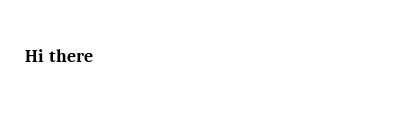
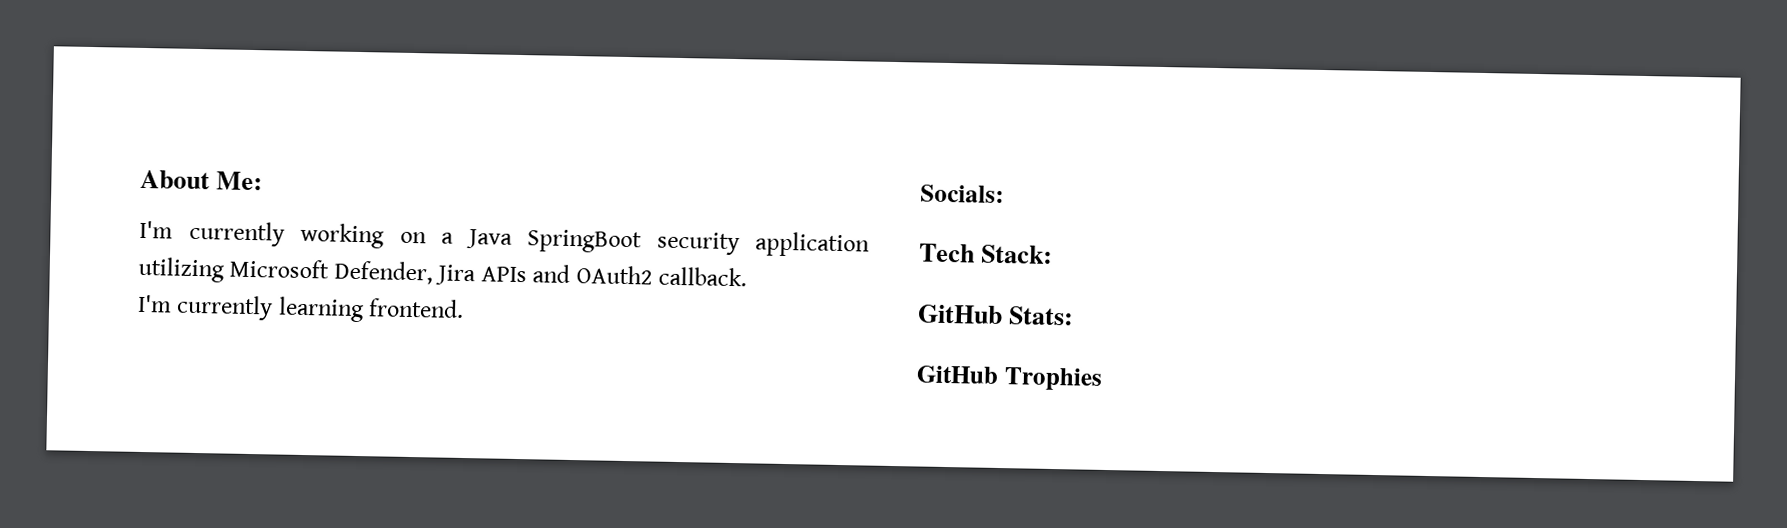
- Hi there
+ About Me:
+ I'm currently working on a Java SpringBoot security application utilizing Microsoft Defender, Jira APIs and OAuth2 callback.
+ I'm currently learning frontend.
+ Socials:
+ Tech Stack:
+ GitHub Stats:
+ GitHub Trophies

